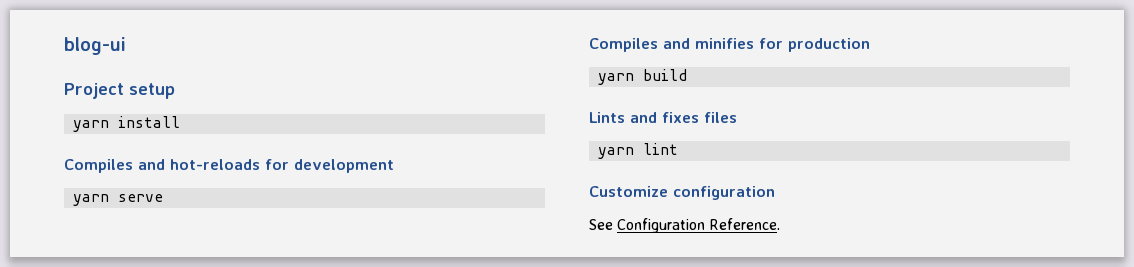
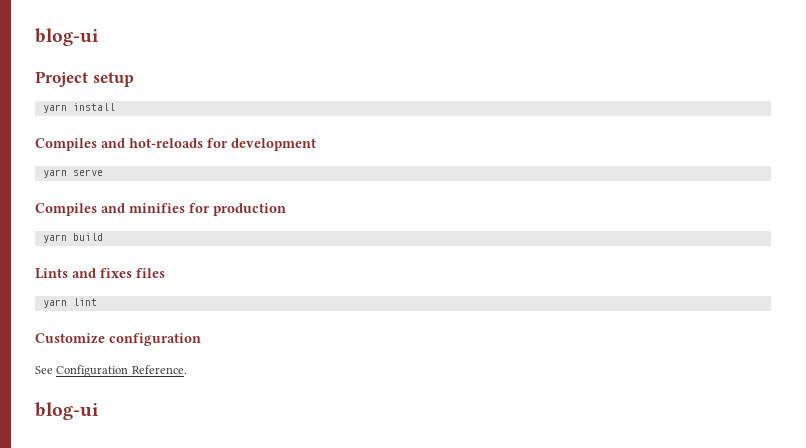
  See Configuration Reference.
+ blog-ui

